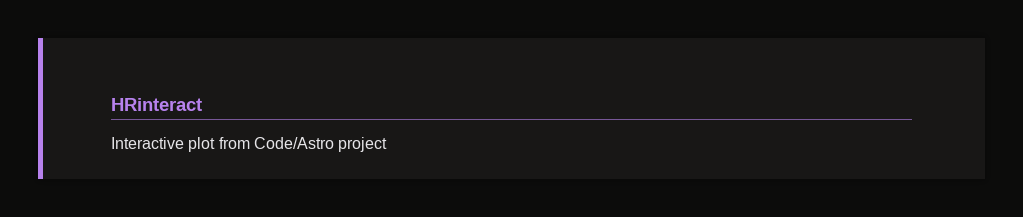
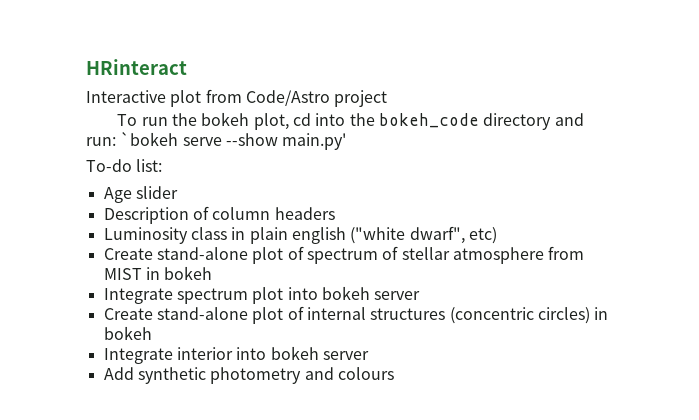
+ To run the bokeh plot, cd into the bokeh_code directory and run: `bokeh serve --show main.py'
+ To-do list:
+ Age slider
+ Description of column headers
+ Luminosity class in plain english ("white dwarf", etc)
+ Create stand-alone plot of spectrum of stellar atmosphere from MIST in bokeh
+ Integrate spectrum plot into bokeh server
+ Create stand-alone plot of internal structures (concentric circles) in bokeh
+ Integrate interior into bokeh server
+ Add synthetic photometry and colours

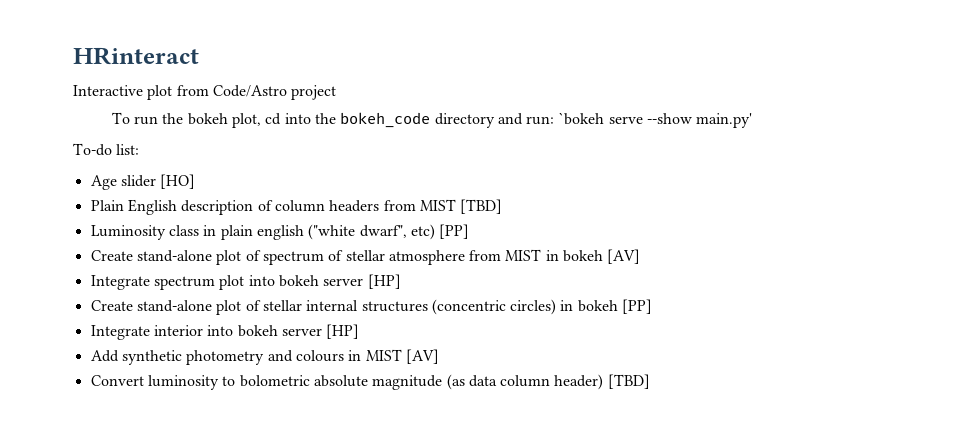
- Age slider
- Description of column headers
+ Age slider [HO]
+ Plain English description of column headers from MIST [TBD]
- Luminosity class in plain english ("white dwarf", etc)
+ Luminosity class in plain english ("white dwarf", etc) [PP]
- Create stand-alone plot of spectrum of stellar atmosphere from MIST in bokeh
+ Create stand-alone plot of spectrum of stellar atmosphere from MIST in bokeh [AV]
- Integrate spectrum plot into bokeh server
- Create stand-alone plot of internal structures (concentric circles) in bokeh
+ Integrate spectrum plot into bokeh server [HP]
+ Create stand-alone plot of stellar internal structures (concentric circles) in bokeh [PP]
- Integrate interior into bokeh server
+ Integrate interior into bokeh server [HP]
- Add synthetic photometry and colours
+ Add synthetic photometry and colours in MIST [AV]
+ Convert luminosity to bolometric absolute magnitude (as data column header) [TBD]

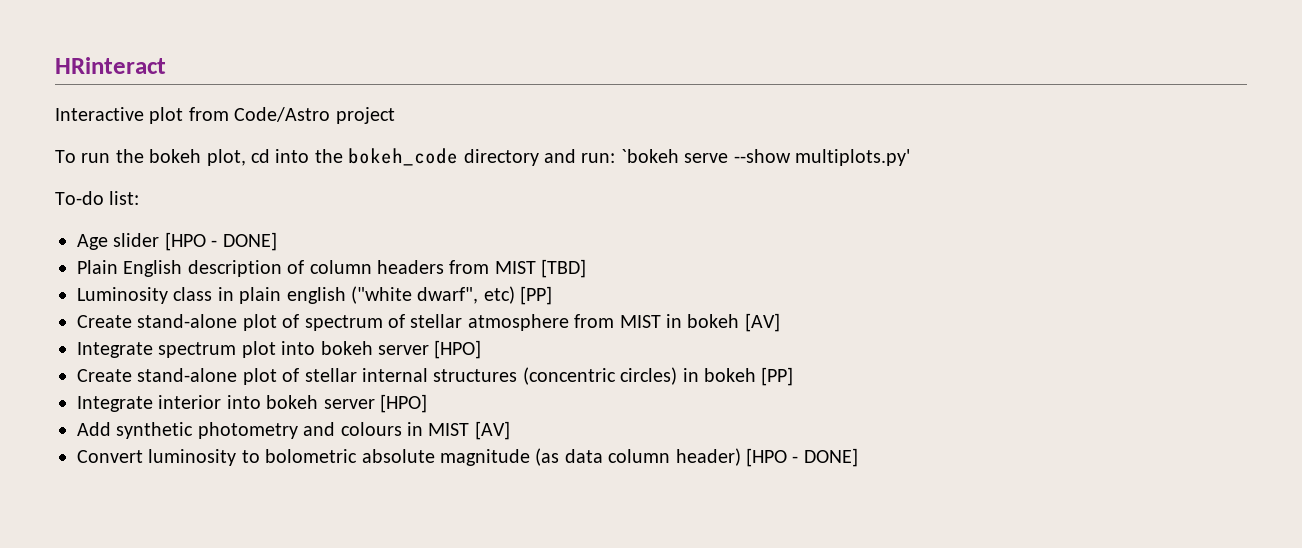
- To run the bokeh plot, cd into the bokeh_code directory and run: `bokeh serve --show main.py'
+ To run the bokeh plot, cd into the bokeh_code directory and run: `bokeh serve --show multiplots.py'
- Age slider [HO]
+ Age slider [HPO - DONE]
- Integrate spectrum plot into bokeh server [HP]
+ Integrate spectrum plot into bokeh server [HPO]
- Integrate interior into bokeh server [HP]
+ Integrate interior into bokeh server [HPO]
- Convert luminosity to bolometric absolute magnitude (as data column header) [TBD]
+ Convert luminosity to bolometric absolute magnitude (as data column header) [HPO - DONE]

